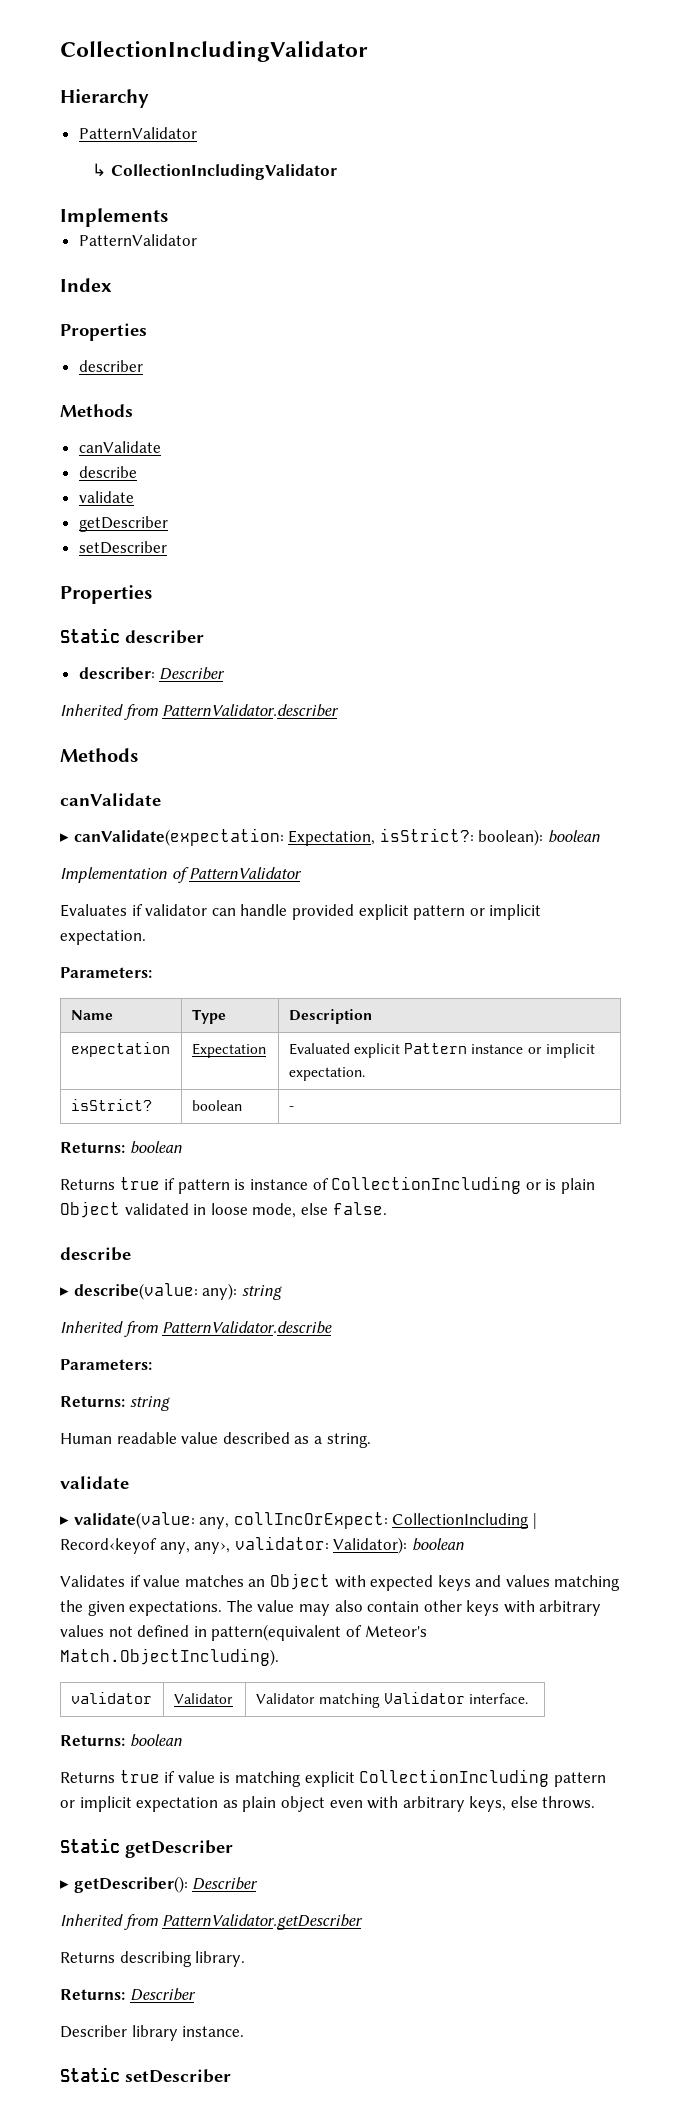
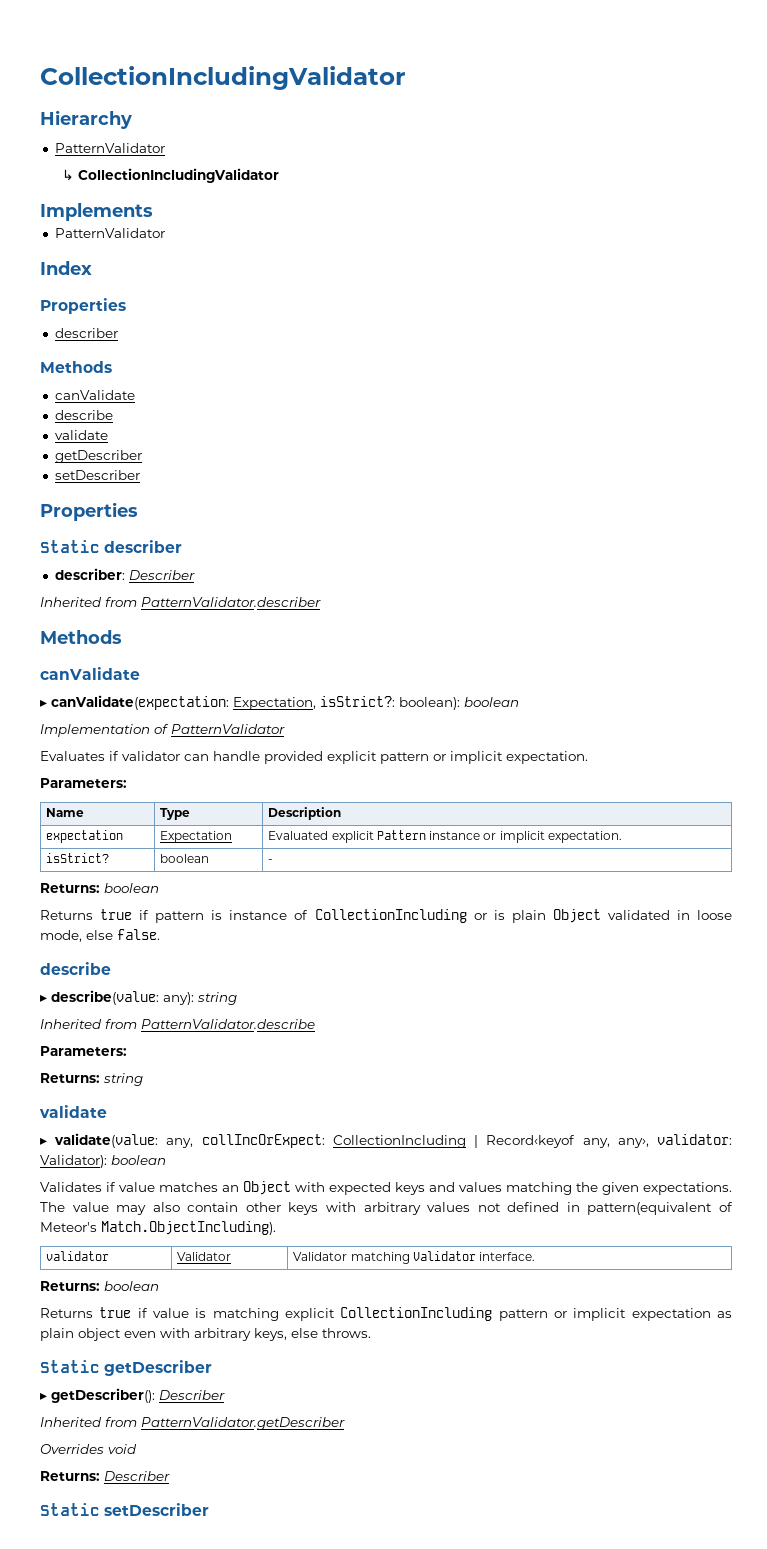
- Human readable value described as a string.
- Returns describing library.
+ Overrides void
- Describer library instance.

